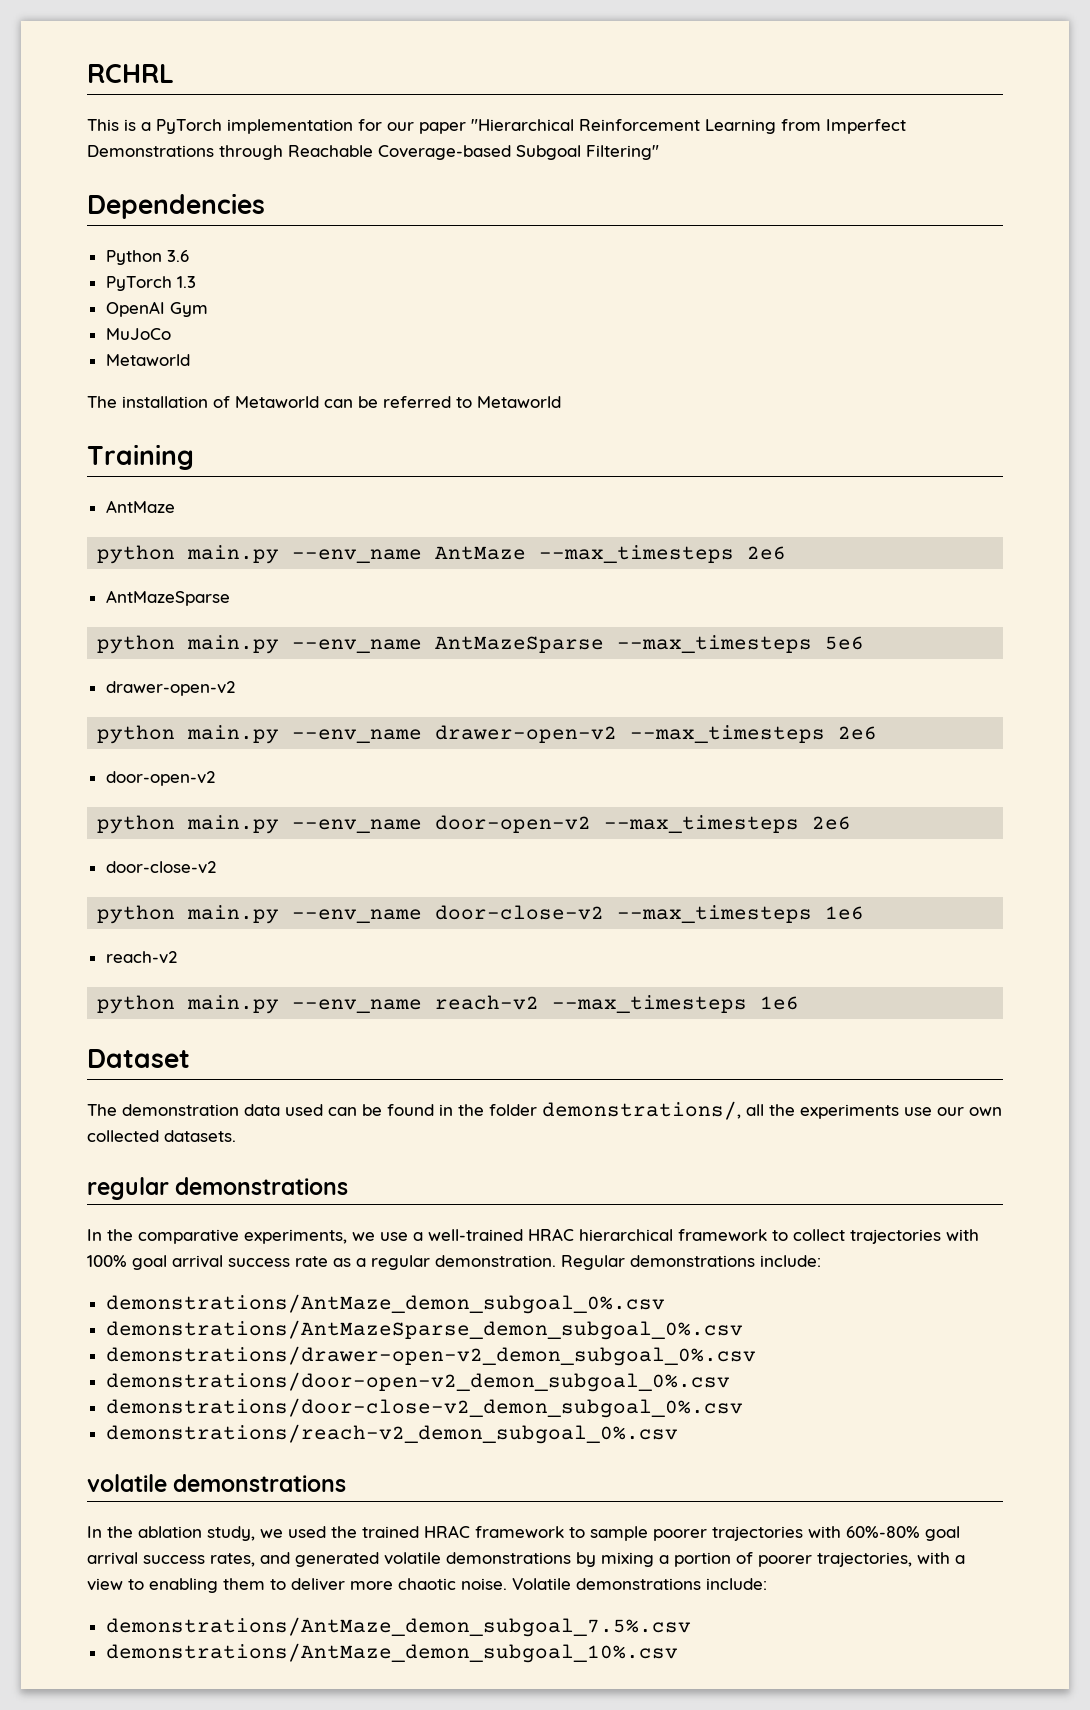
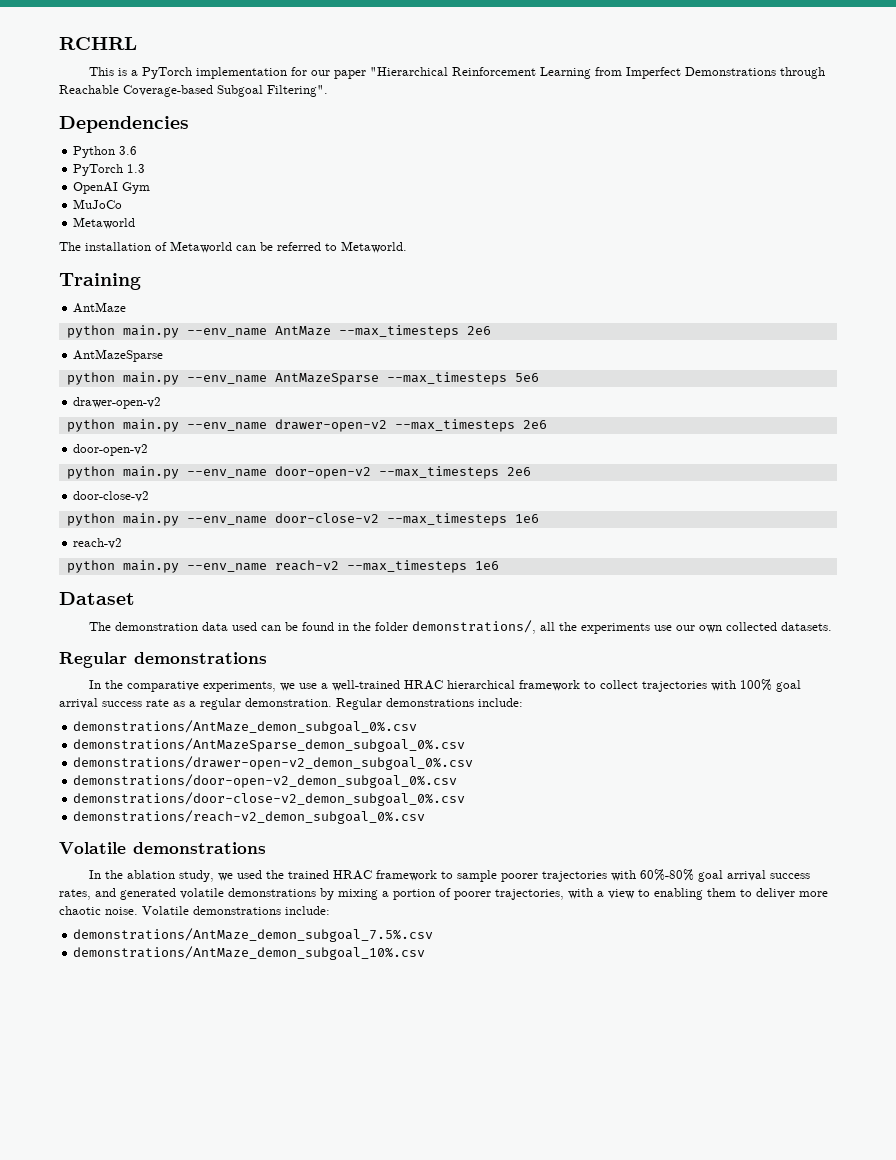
- This is a PyTorch implementation for our paper "Hierarchical Reinforcement Learning from Imperfect Demonstrations through Reachable Coverage-based Subgoal Filtering"
+ This is a PyTorch implementation for our paper "Hierarchical Reinforcement Learning from Imperfect Demonstrations through Reachable Coverage-based Subgoal Filtering".
- The installation of Metaworld can be referred to Metaworld
+ The installation of Metaworld can be referred to Metaworld.
  The demonstration data used can be found in the folder demonstrations/, all the experiments use our own collected datasets.
- regular demonstrations
+ Regular demonstrations
  demonstrations/reach-v2_demon_subgoal_0%.csv
- volatile demonstrations
+ Volatile demonstrations

